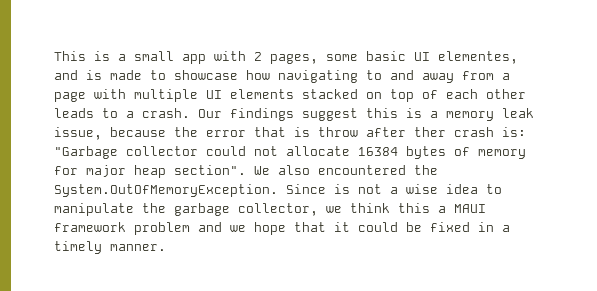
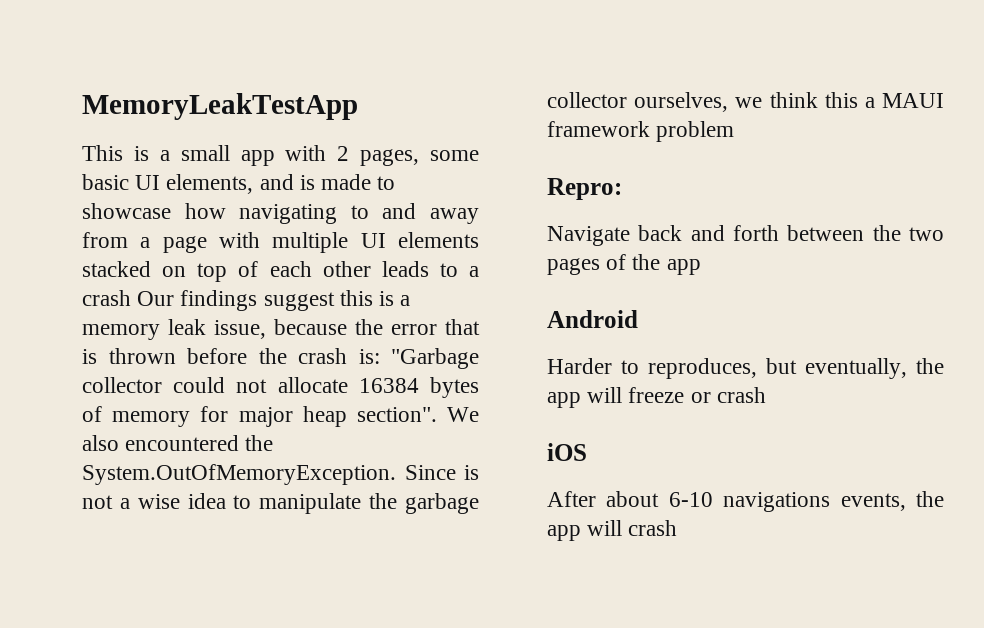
+ MemoryLeakTestApp
- This is a small app with 2 pages, some basic UI elementes, and is made to showcase how navigating to and away from a page with multiple UI elements stacked on top of each other leads to a crash. Our findings suggest this is a memory leak issue, because the error that is throw after ther crash is:
+ This is a small app with 2 pages, some basic UI elements, and is made to showcase how navigating to and away from a page with multiple UI elements stacked on top of each other leads to a crash Our findings suggest this is a memory leak issue, because the error that is thrown before the crash is:
- We also encountered the System.OutOfMemoryException. Since is not a wise idea to manipulate the garbage collector, we think this a MAUI framework problem and we hope that it could be fixed in a timely manner.
+ We also encountered the System.OutOfMemoryException. Since is not a wise idea to manipulate the garbage collector ourselves, we think this a MAUI framework problem
+ Repro:
+ Navigate back and forth between the two pages of the app
+ Android
+ Harder to reproduces, but eventually, the app will freeze or crash
+ iOS
+ After about 6-10 navigations events, the app will crash

